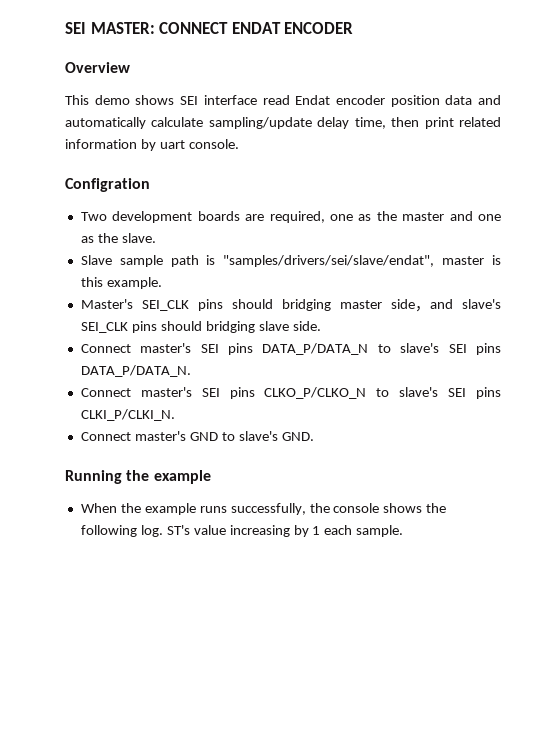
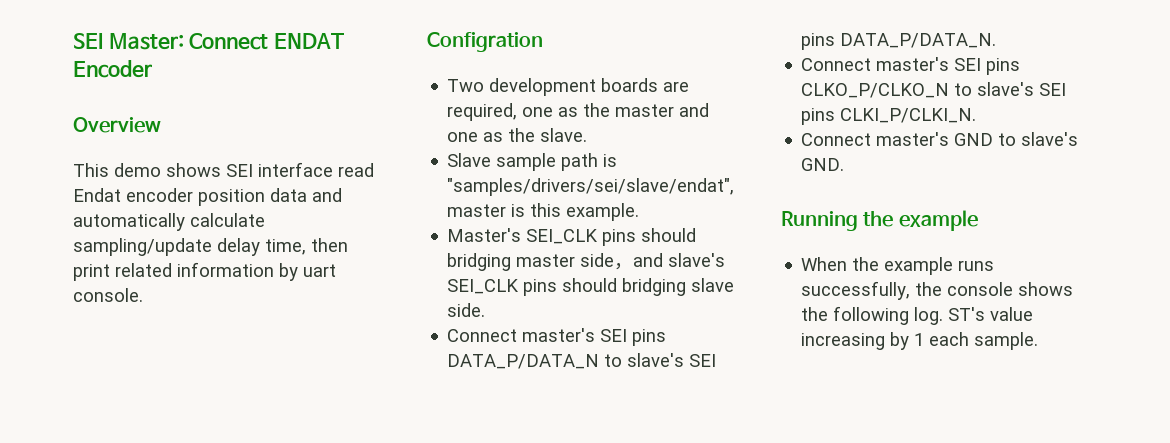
- SEI MASTER: CONNECT ENDAT ENCODER
+ SEI Master: Connect ENDAT Encoder

